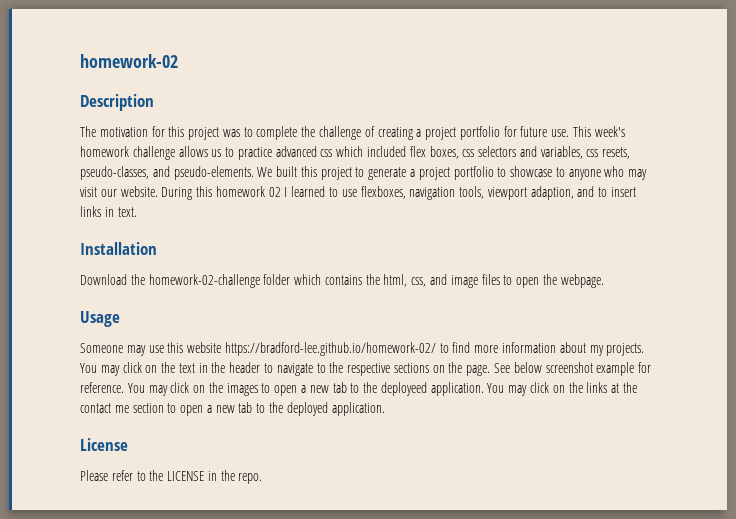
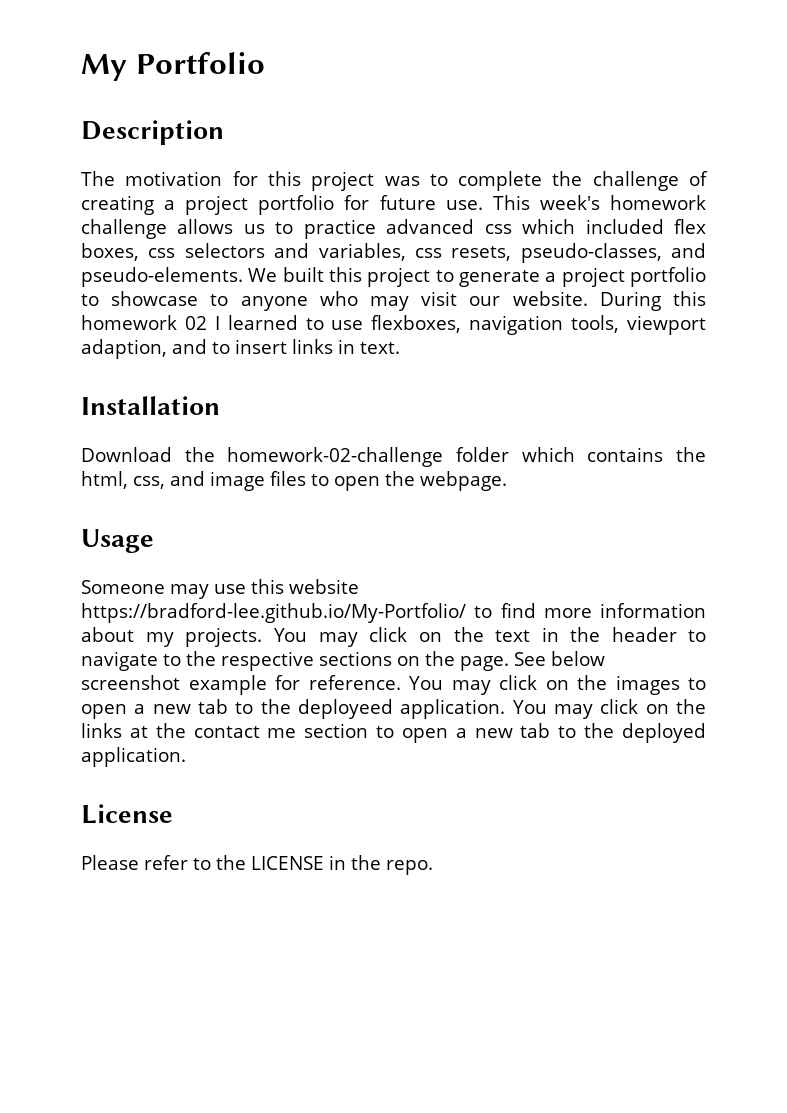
- homework-02
+ My Portfolio
- Someone may use this website https://bradford-lee.github.io/homework-02/ to find more information about my projects.
+ Someone may use this website https://bradford-lee.github.io/My-Portfolio/ to find more information about my projects.

